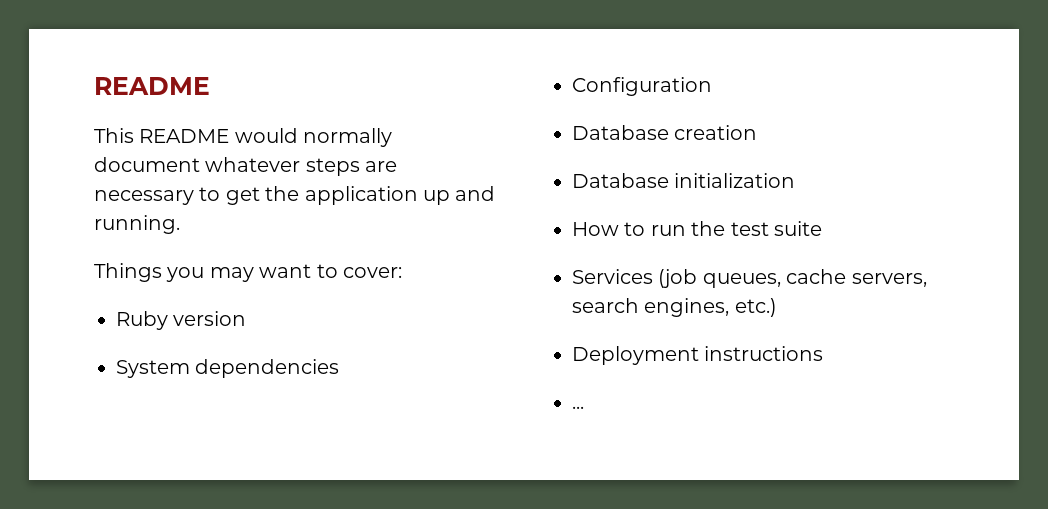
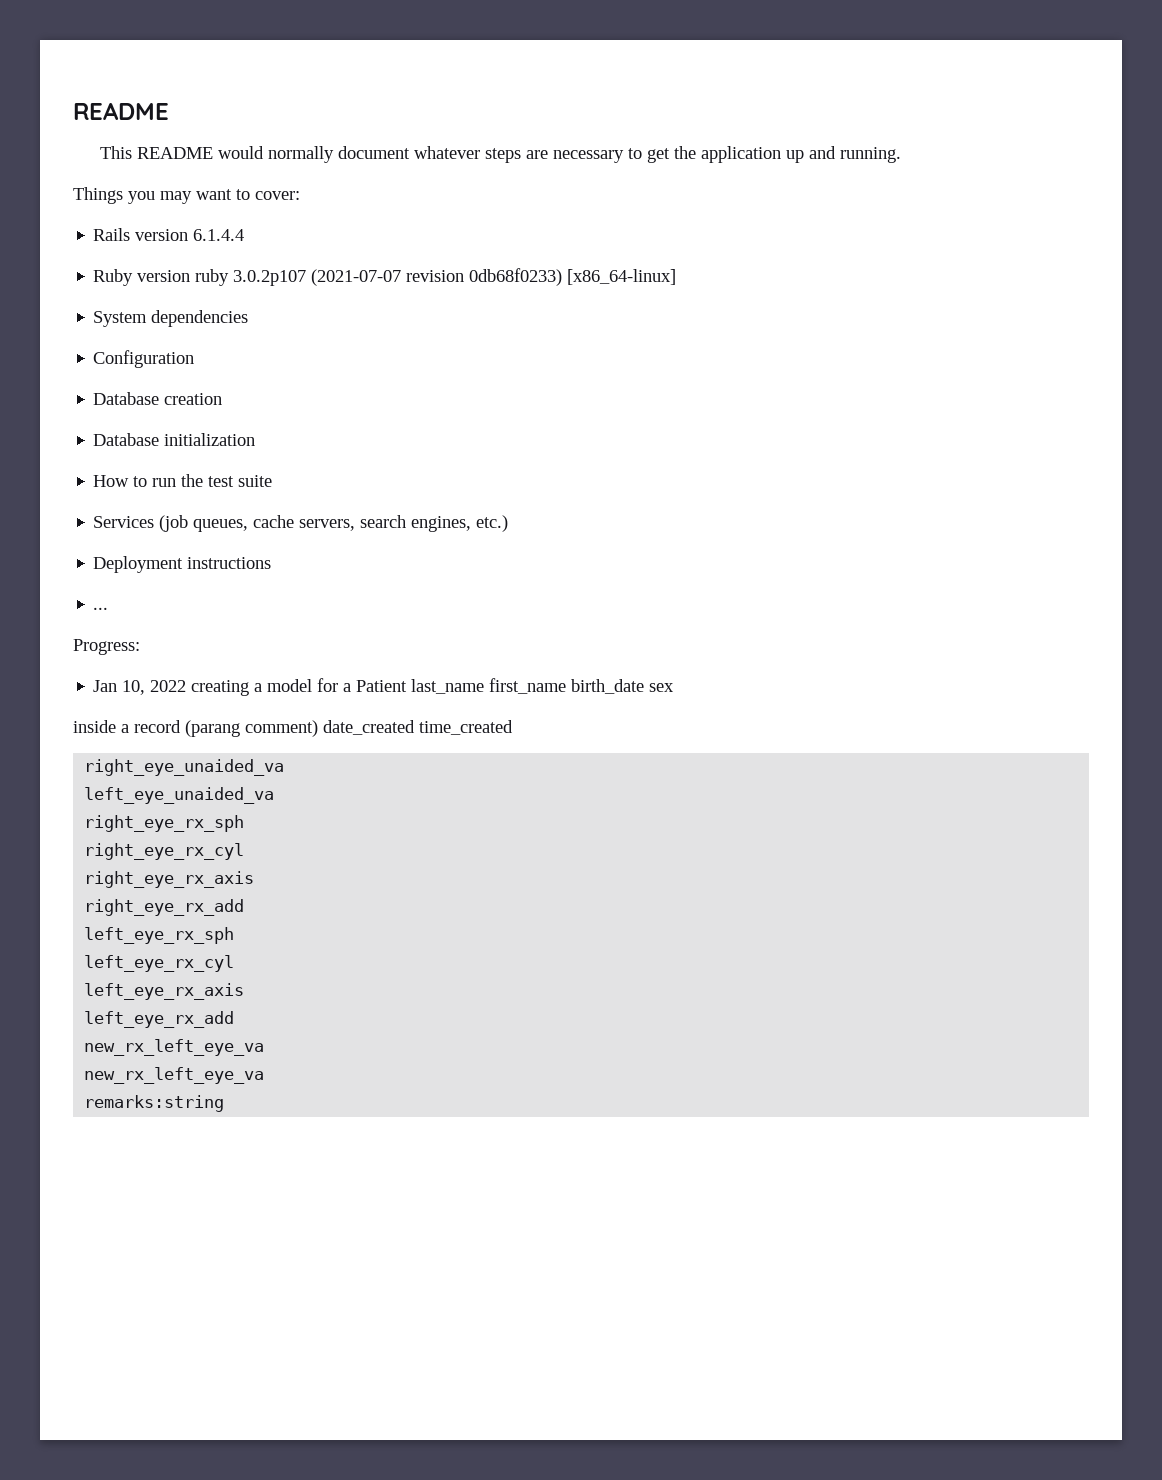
+ Rails version 6.1.4.4
- Ruby version
+ Ruby version ruby 3.0.2p107 (2021-07-07 revision 0db68f0233) [x86_64-linux]
+ Progress:
+ Jan 10, 2022 creating a model for a Patient last_name first_name birth_date sex
+ inside a record (parang comment) date_created time_created
+ right_eye_unaided_va
+ left_eye_unaided_va
+ right_eye_rx_sph
+ right_eye_rx_cyl
+ right_eye_rx_axis
+ right_eye_rx_add
+ left_eye_rx_sph
+ left_eye_rx_cyl
+ left_eye_rx_axis
+ left_eye_rx_add
+ new_rx_left_eye_va
+ new_rx_left_eye_va
+ remarks:string

